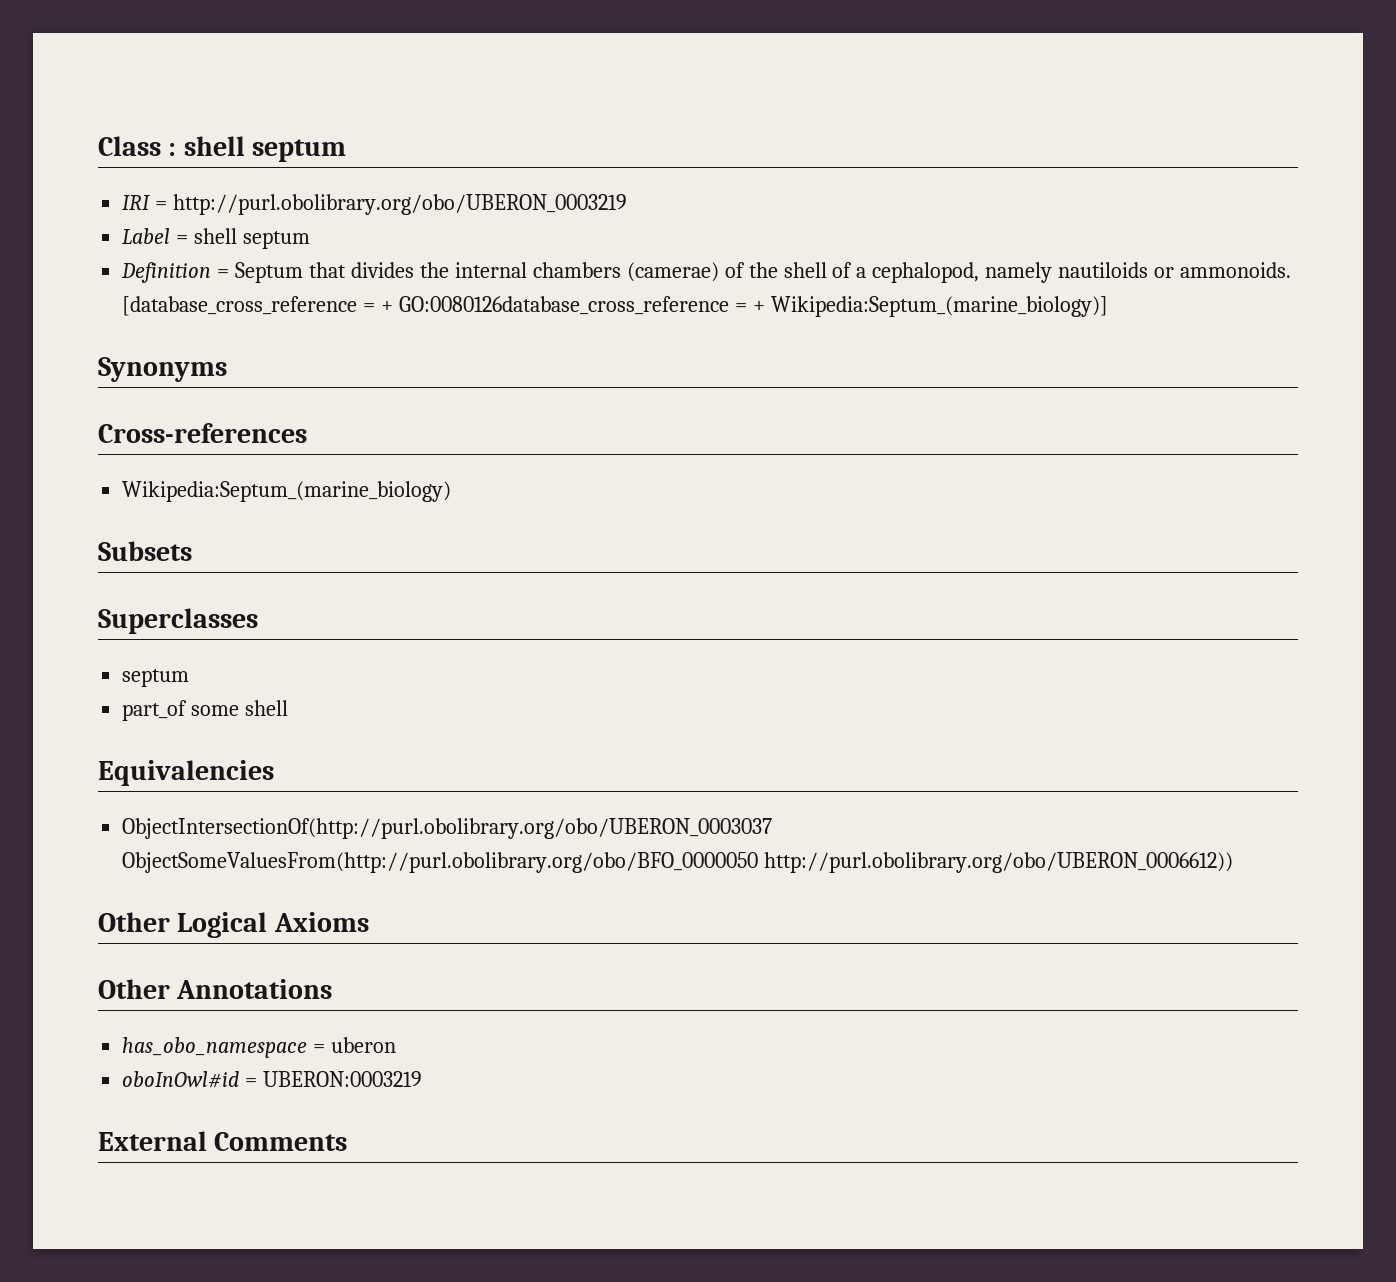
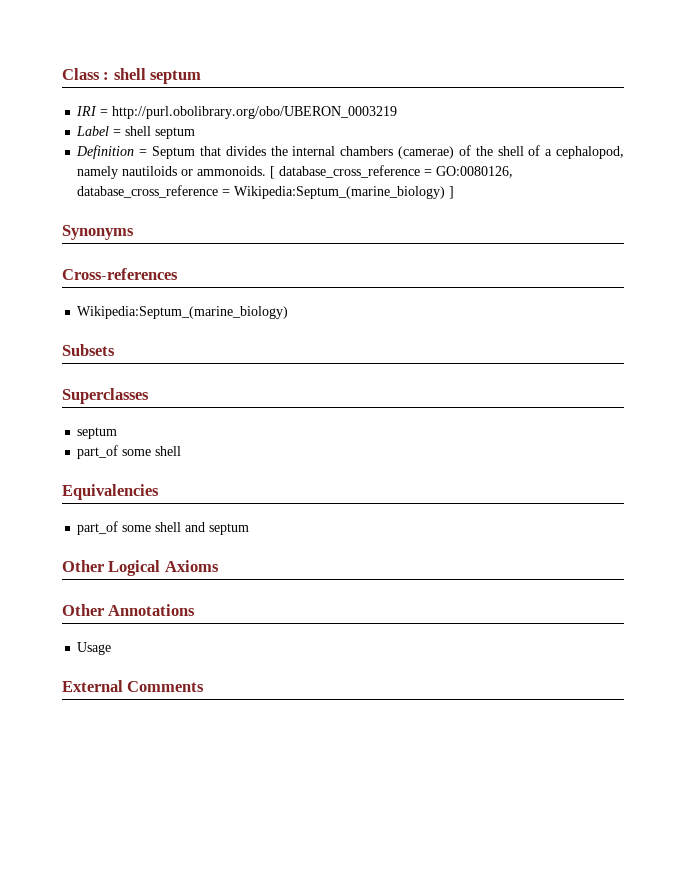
- [database_cross_reference = + GO:0080126database_cross_reference = + Wikipedia:Septum_(marine_biology)]
+ [ database_cross_reference = GO:0080126, database_cross_reference = Wikipedia:Septum_(marine_biology) ]
- ObjectIntersectionOf(http://purl.obolibrary.org/obo/UBERON_0003037 ObjectSomeValuesFrom(http://purl.obolibrary.org/obo/BFO_0000050 http://purl.obolibrary.org/obo/UBERON_0006612))
+ part_of some shell and septum
- has_obo_namespace = uberon
- oboInOwl#id = UBERON:0003219
+ Usage

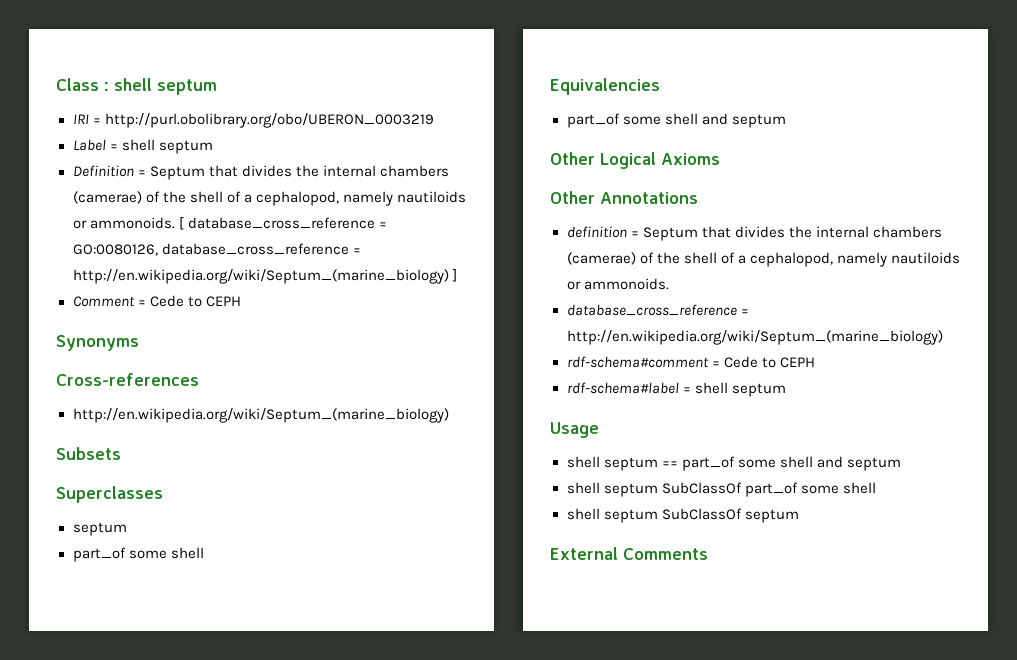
- [ database_cross_reference = GO:0080126, database_cross_reference = Wikipedia:Septum_(marine_biology) ]
+ [ database_cross_reference = GO:0080126, database_cross_reference = http://en.wikipedia.org/wiki/Septum_(marine_biology) ]
+ Comment = Cede to CEPH
  Cross-references
- Wikipedia:Septum_(marine_biology)
+ http://en.wikipedia.org/wiki/Septum_(marine_biology)
+ definition = Septum that divides the internal chambers (camerae) of the shell of a cephalopod, namely nautiloids or ammonoids.
+ database_cross_reference = http://en.wikipedia.org/wiki/Septum_(marine_biology)
+ rdf-schema#comment = Cede to CEPH
+ rdf-schema#label = shell septum
  Usage
+ shell septum == part_of some shell and septum
+ shell septum SubClassOf part_of some shell
+ shell septum SubClassOf septum

